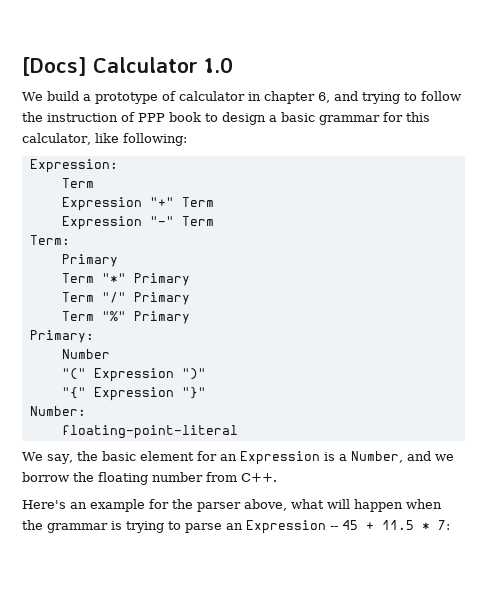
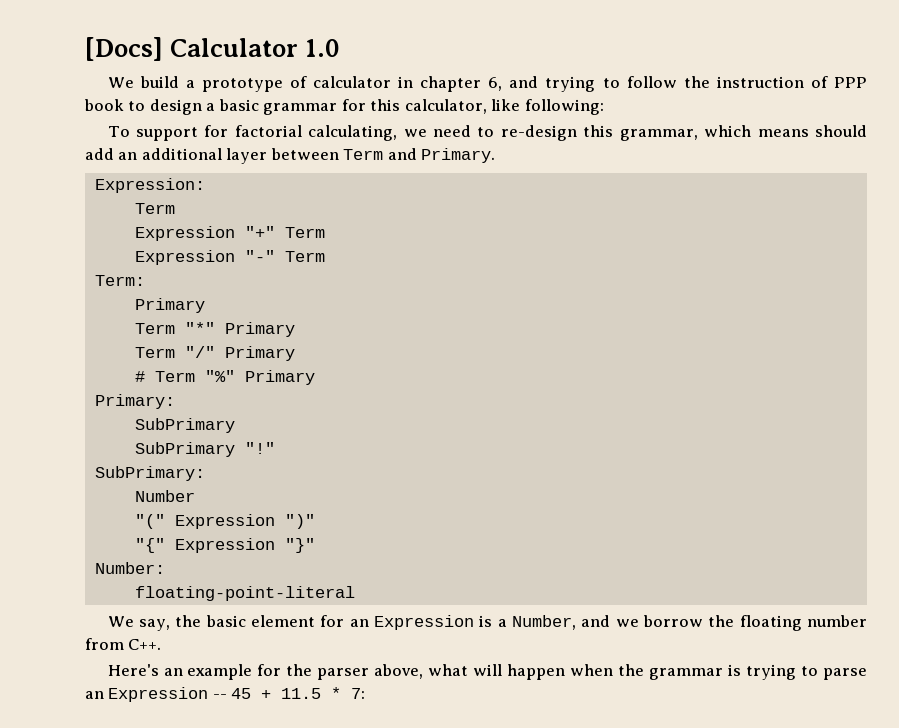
+ To support for factorial calculating, we need to re-design this grammar, which means should add an additional layer between Term and Primary.
- Term "%" Primary
+ # Term "%" Primary
  Primary:
+ SubPrimary
+ SubPrimary "!"
+ SubPrimary:

